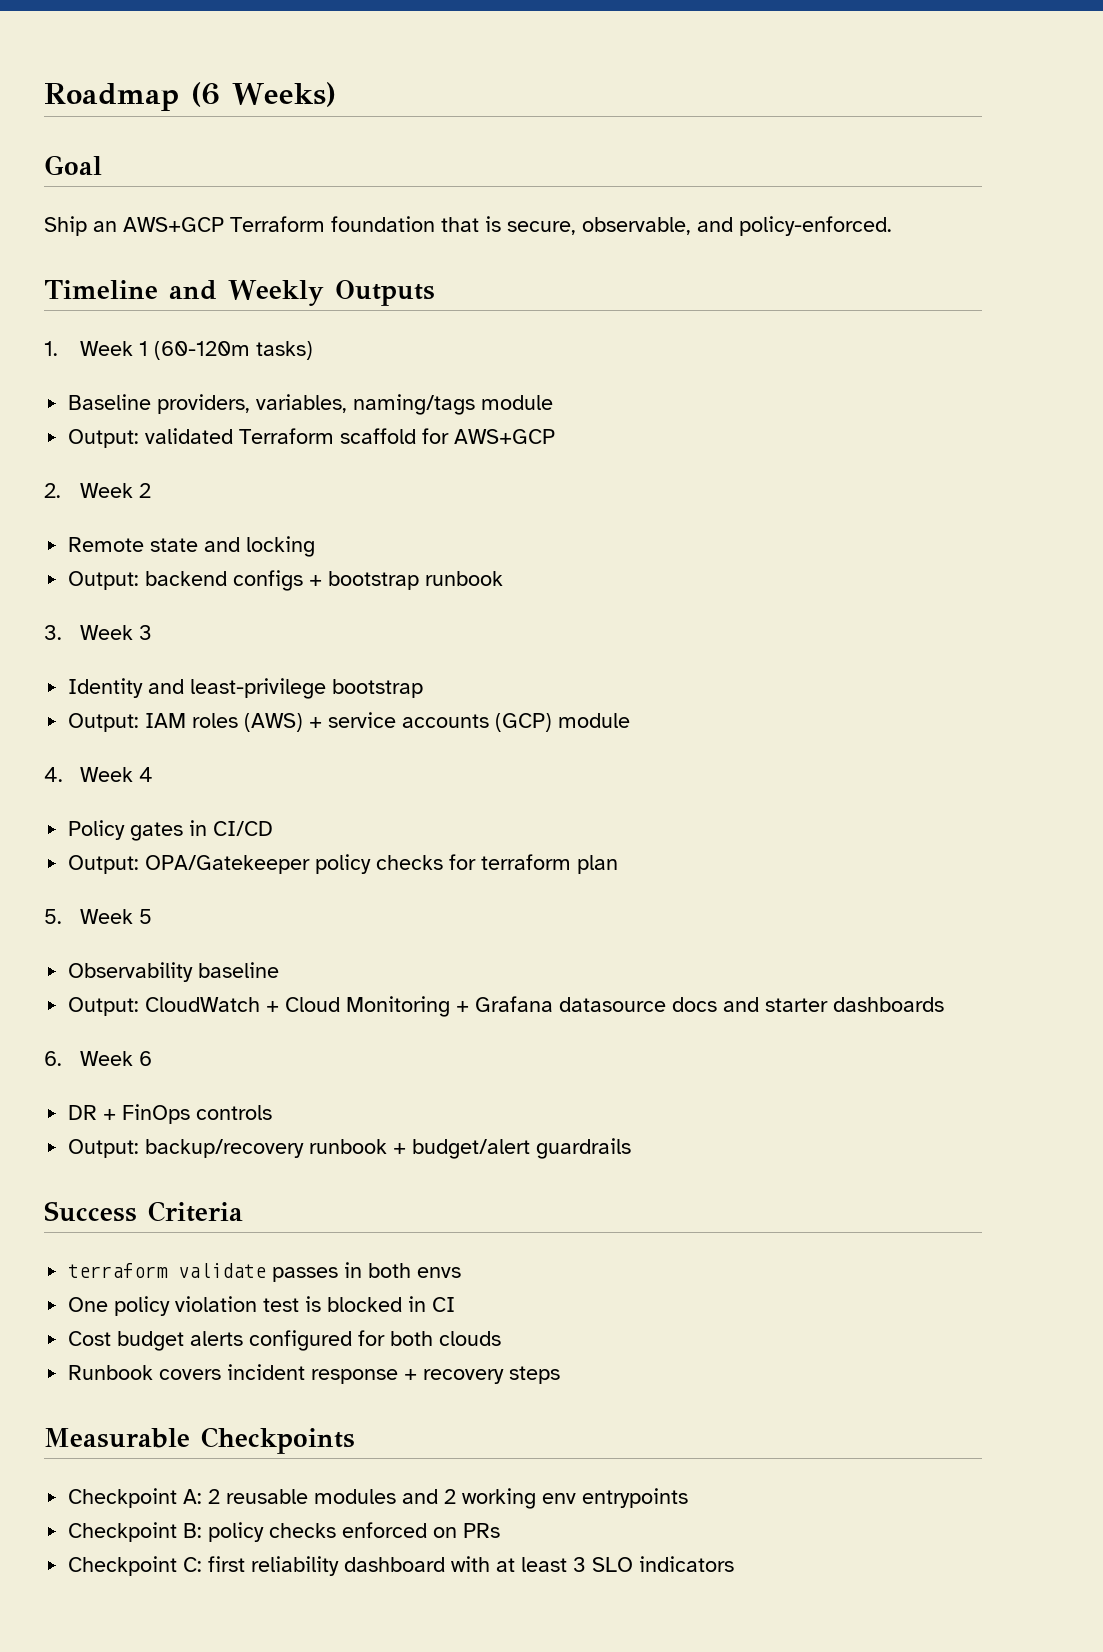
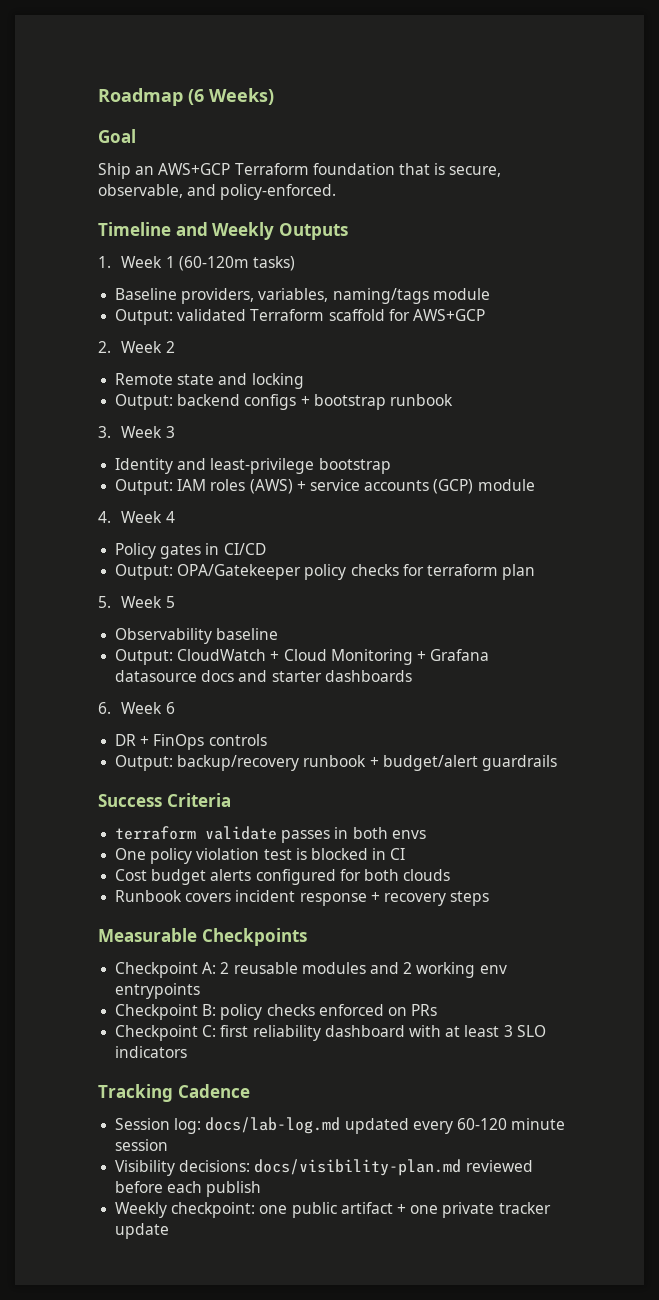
+ Tracking Cadence
+ Session log: docs/lab-log.md updated every 60-120 minute session
+ Visibility decisions: docs/visibility-plan.md reviewed before each publish
+ Weekly checkpoint: one public artifact + one private tracker update

